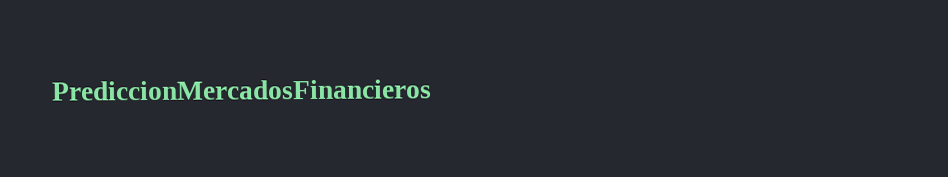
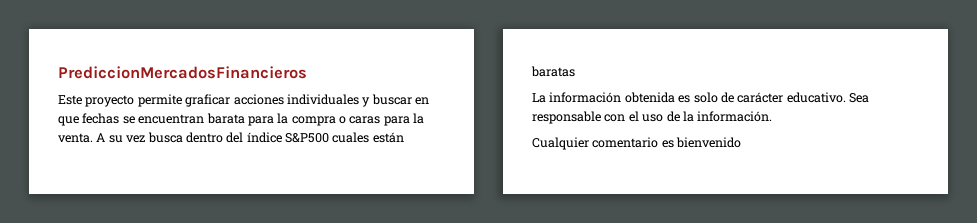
+ Este proyecto permite graficar acciones individuales y buscar en que fechas se encuentran barata para la compra o caras para la venta. A su vez busca dentro del índice S&P500 cuales están baratas
+ La información obtenida es solo de carácter educativo. Sea responsable con el uso de la información.
+ Cualquier comentario es bienvenido

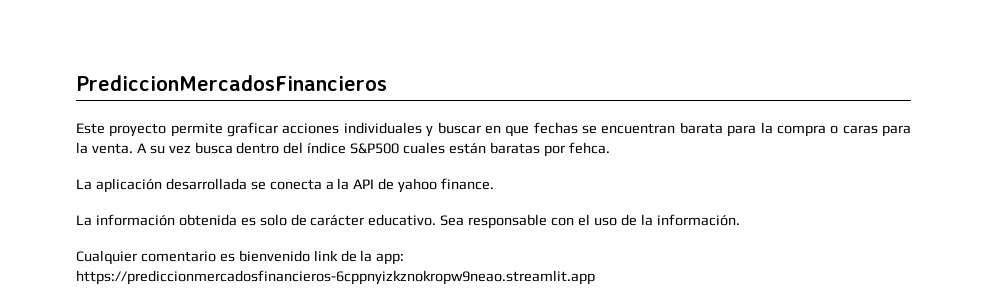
- A su vez busca dentro del índice S&P500 cuales están baratas
+ A su vez busca dentro del índice S&P500 cuales están baratas por fehca.
+ La aplicación desarrollada se conecta a la API de yahoo finance.
- Cualquier comentario es bienvenido
+ Cualquier comentario es bienvenido link de la app: https://prediccionmercadosfinancieros-6cppnyizkznokropw9neao.streamlit.app

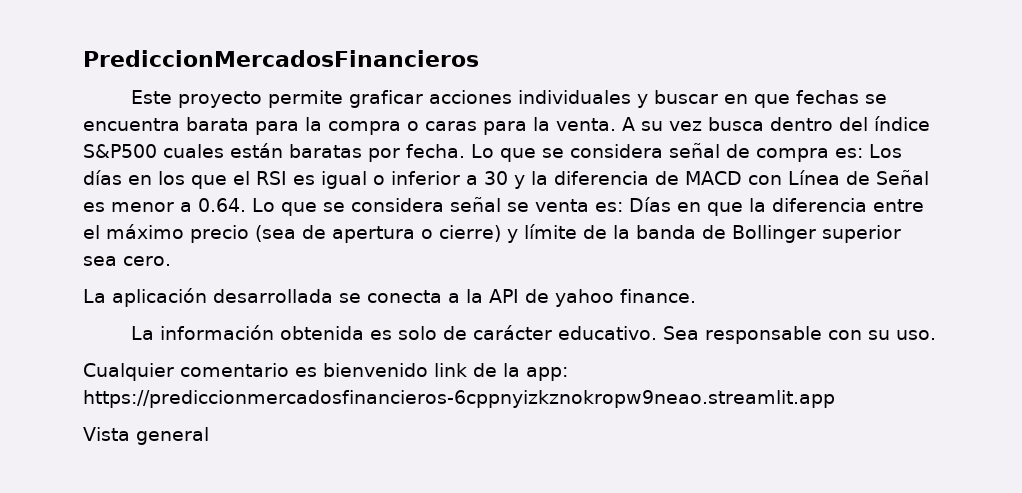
- Este proyecto permite graficar acciones individuales y buscar en que fechas se encuentran barata para la compra o caras para la venta.
+ Este proyecto permite graficar acciones individuales y buscar en que fechas se encuentra barata para la compra o caras para la venta.
- A su vez busca dentro del índice S&P500 cuales están baratas por fehca.
+ A su vez busca dentro del índice S&P500 cuales están baratas por fecha. Lo que se considera señal de compra es: Los días en los que el RSI es igual o inferior a 30 y la diferencia de MACD con Línea de Señal es menor a 0.64. Lo que se considera señal se venta es: Días en que la diferencia entre el máximo precio (sea de apertura o cierre) y límite de la banda de Bollinger superior sea cero.
- Sea responsable con el uso de la información.
+ Sea responsable con su uso.
+ Vista general

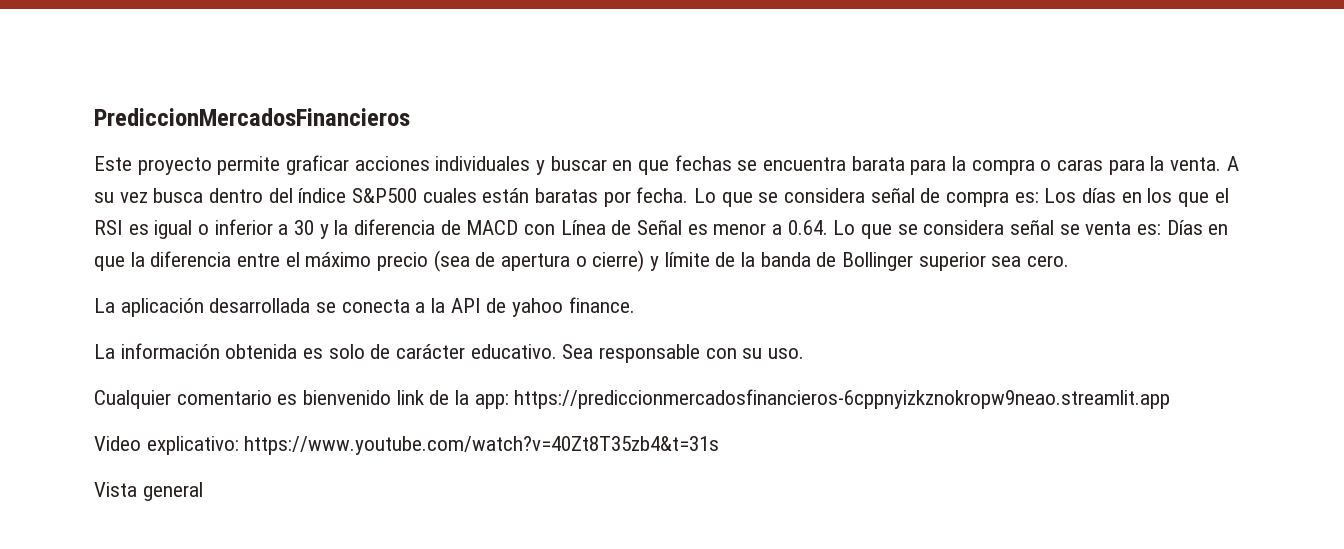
+ Video explicativo: https://www.youtube.com/watch?v=40Zt8T35zb4&t=31s

